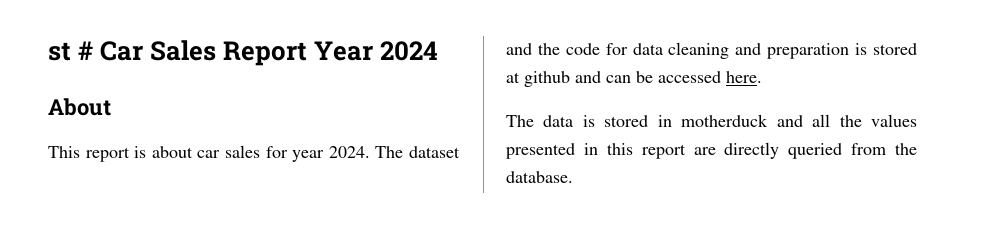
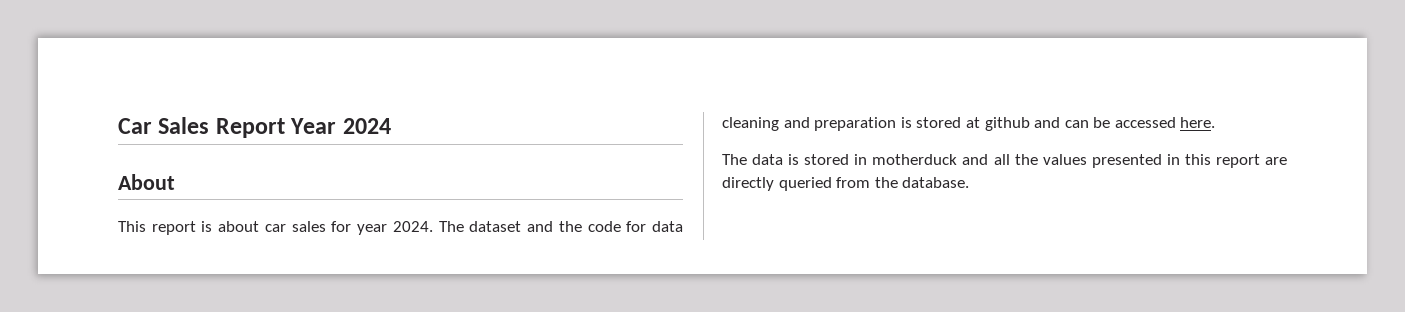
- st # Car Sales Report Year 2024
+ Car Sales Report Year 2024

